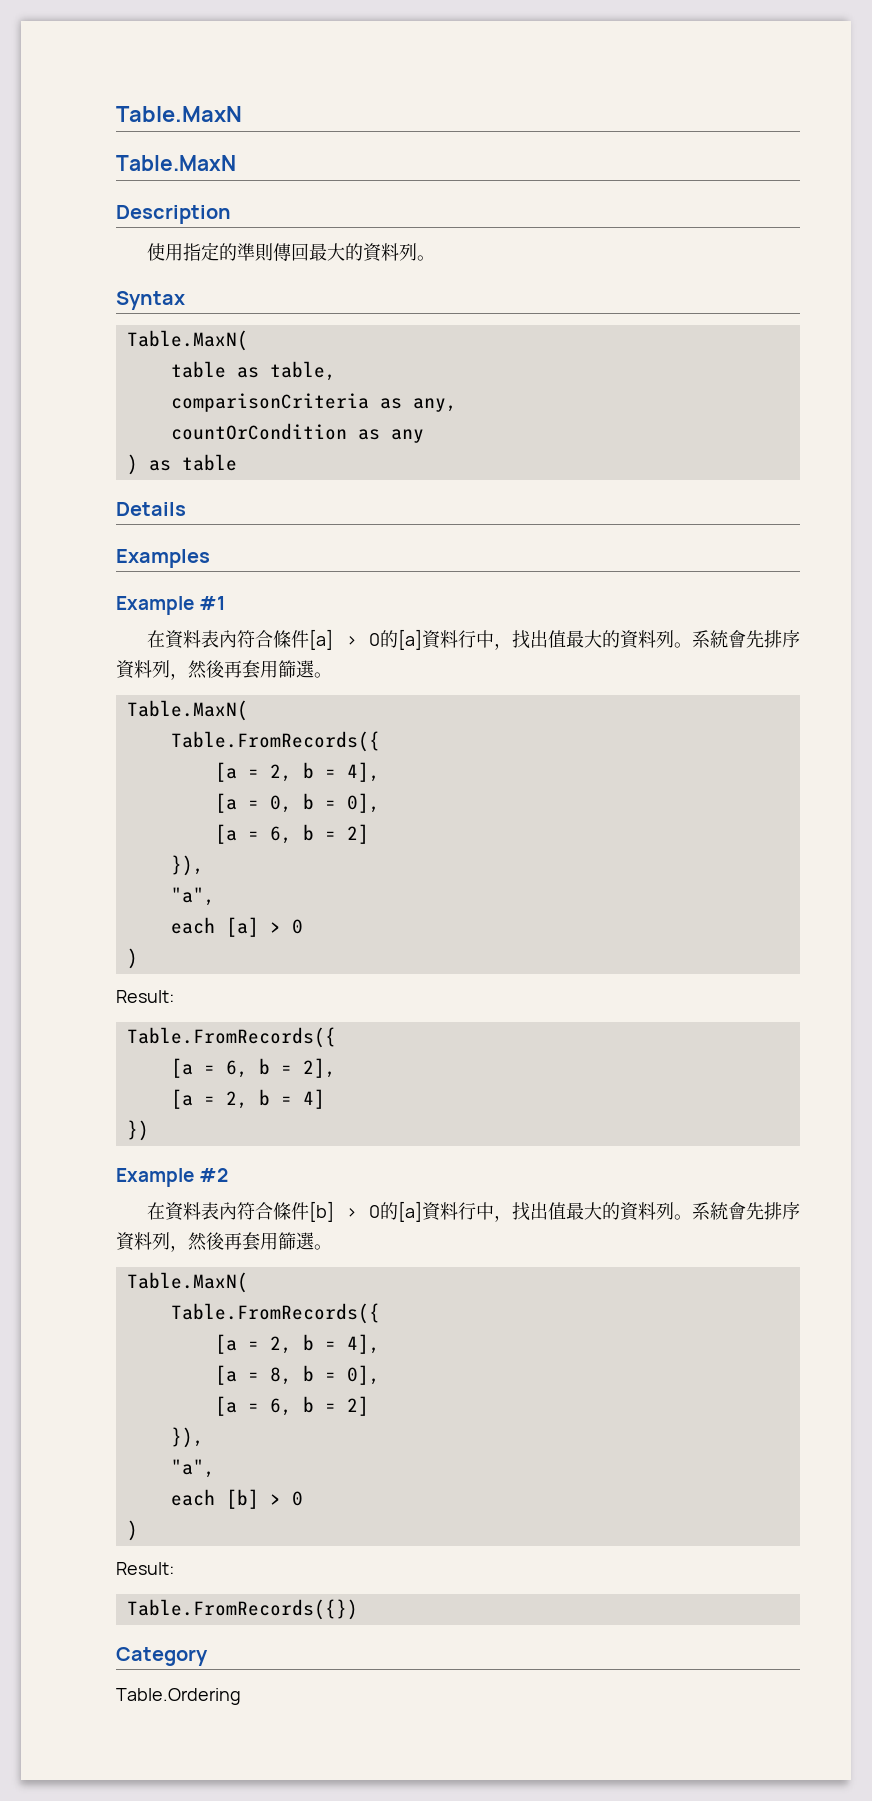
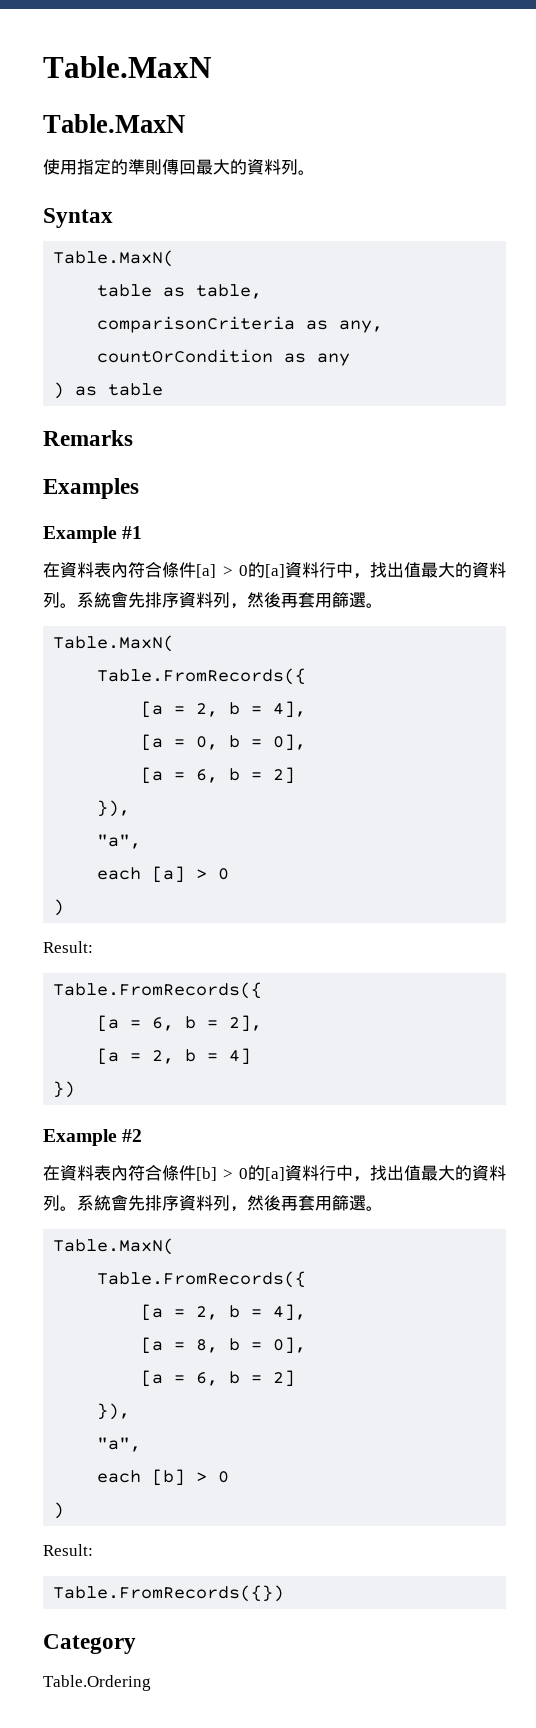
- Description
- Details
+ Remarks

